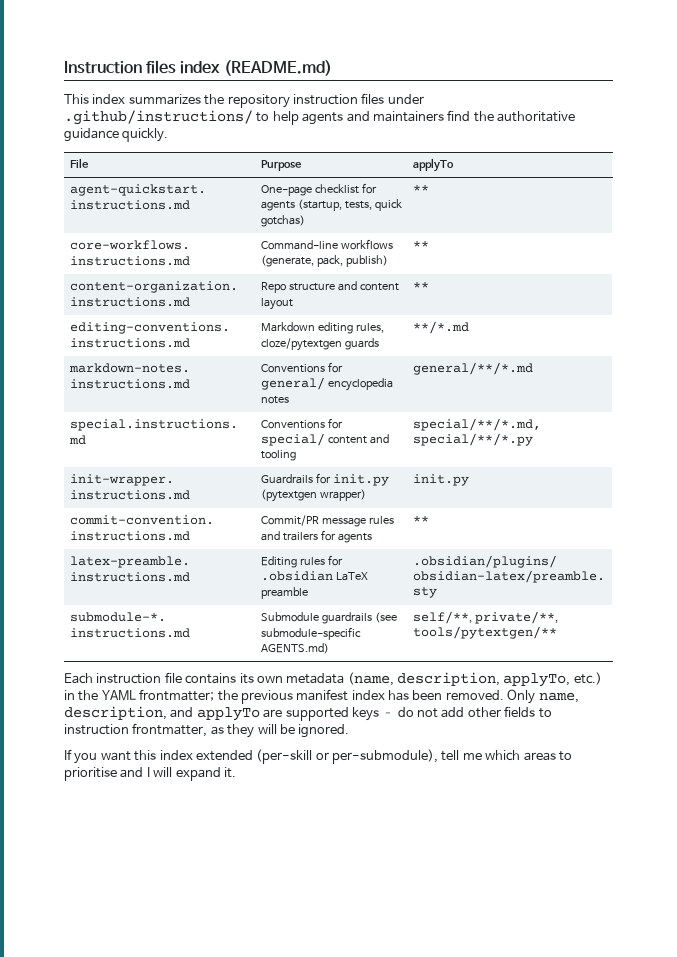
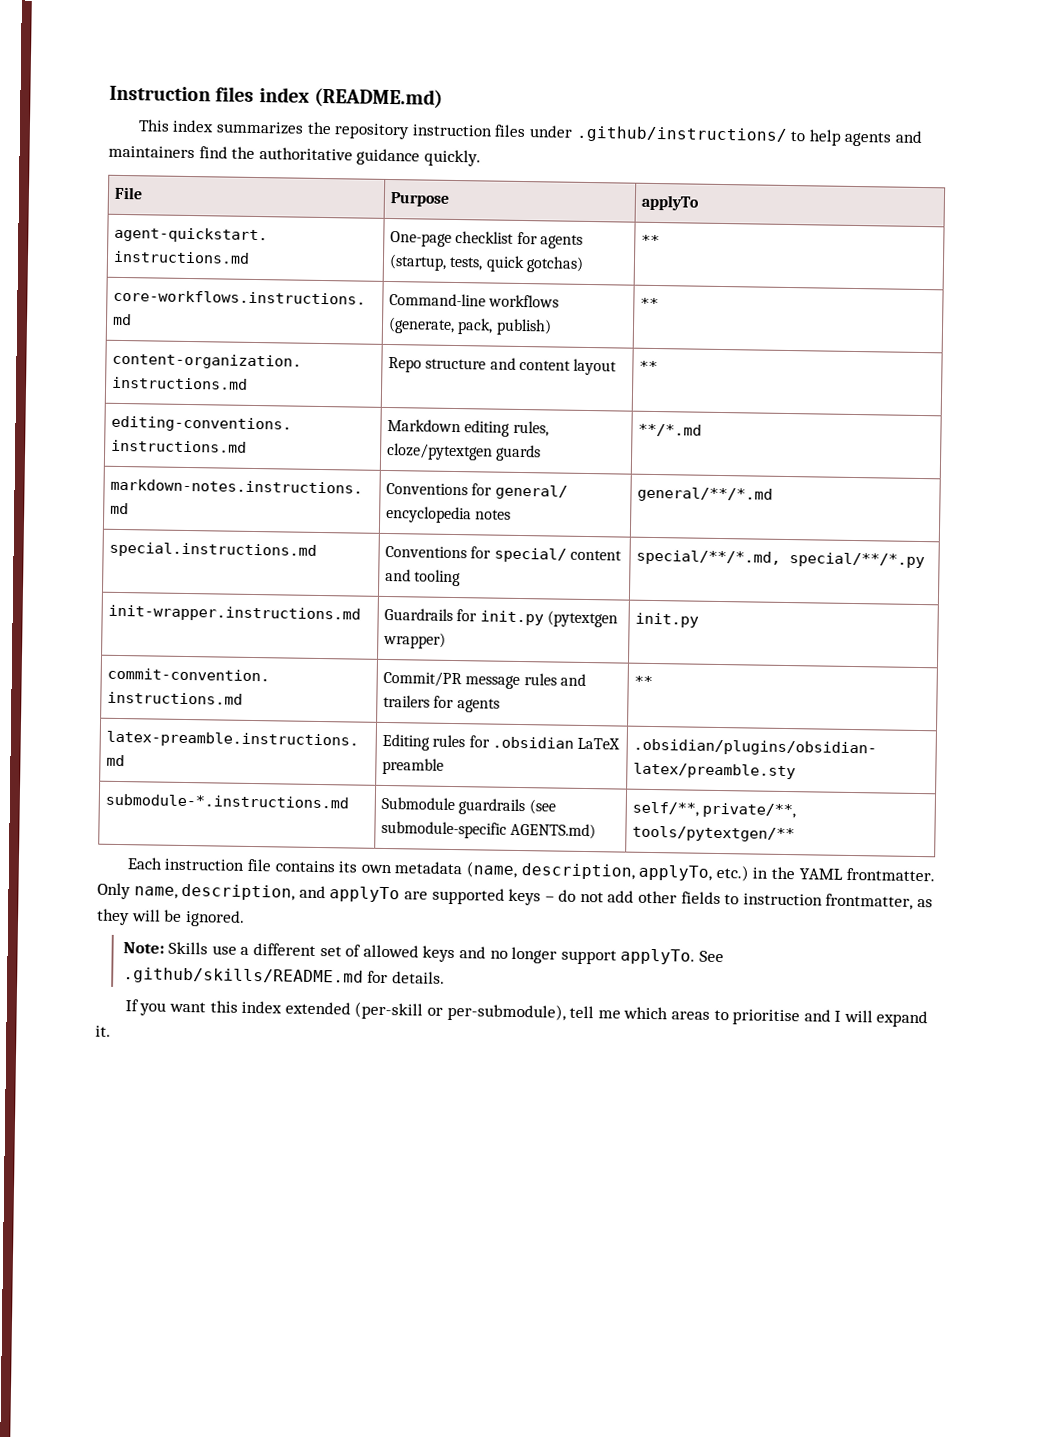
- Each instruction file contains its own metadata (name, description, applyTo, etc.) in the YAML frontmatter; the previous manifest index has been removed.
+ Each instruction file contains its own metadata (name, description, applyTo, etc.) in the YAML frontmatter.
+ Note: Skills use a different set of allowed keys and no longer support applyTo. See .github/skills/README.md for details.

